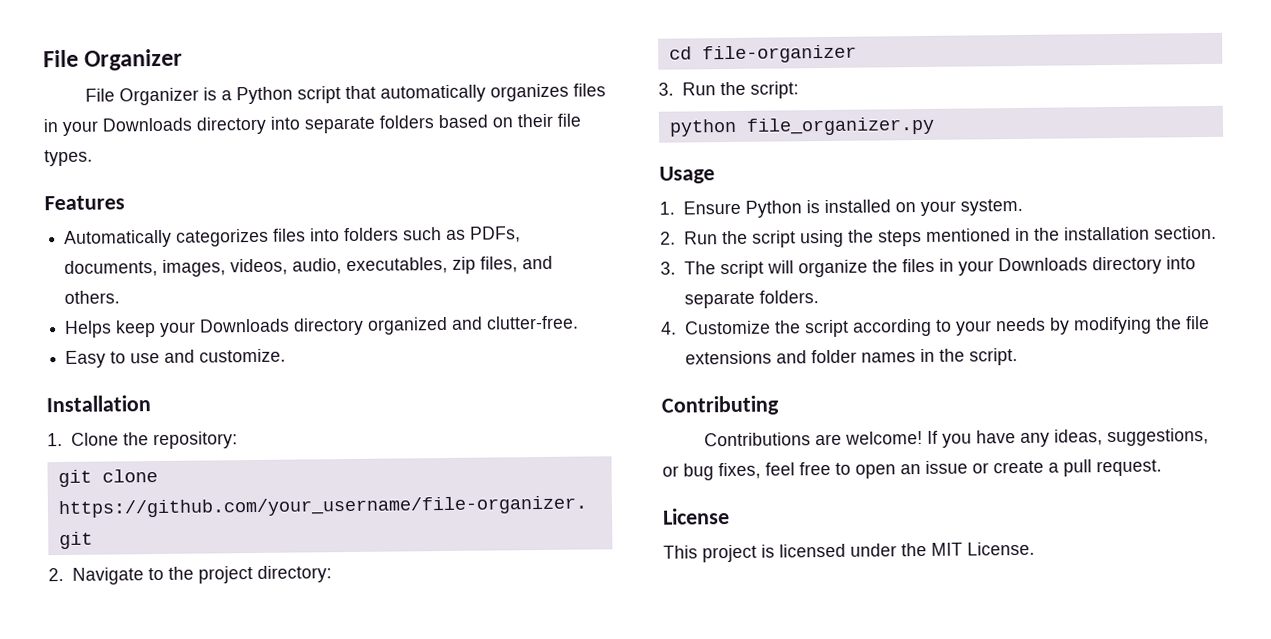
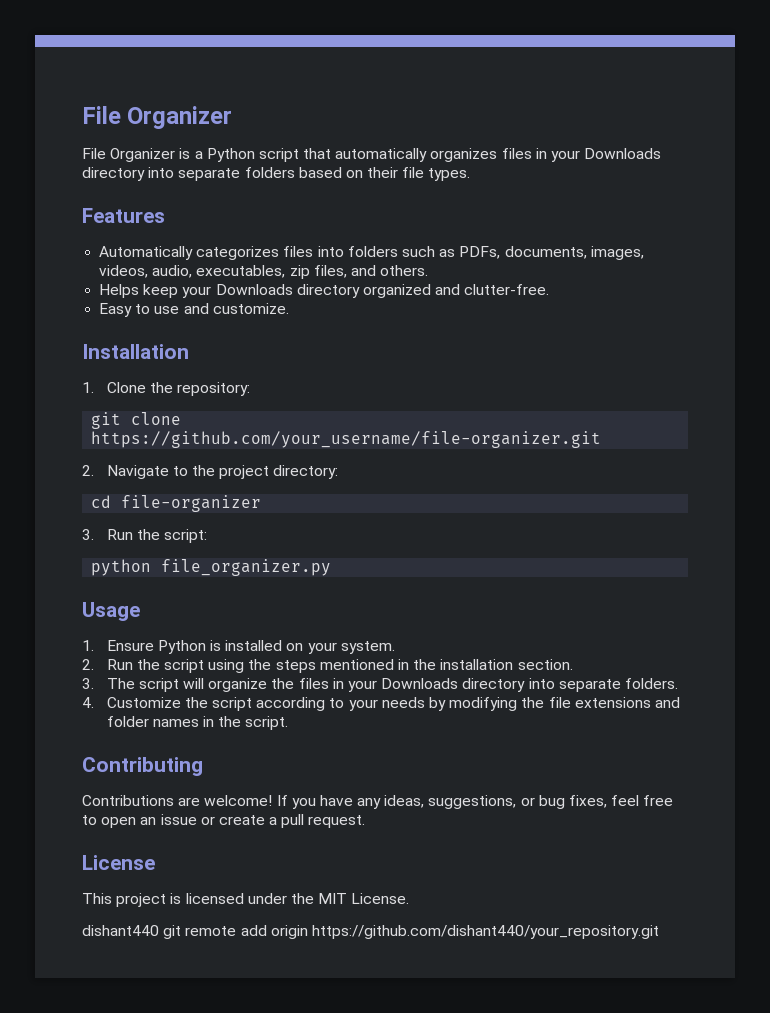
+ dishant440 git remote add origin https://github.com/dishant440/your_repository.git

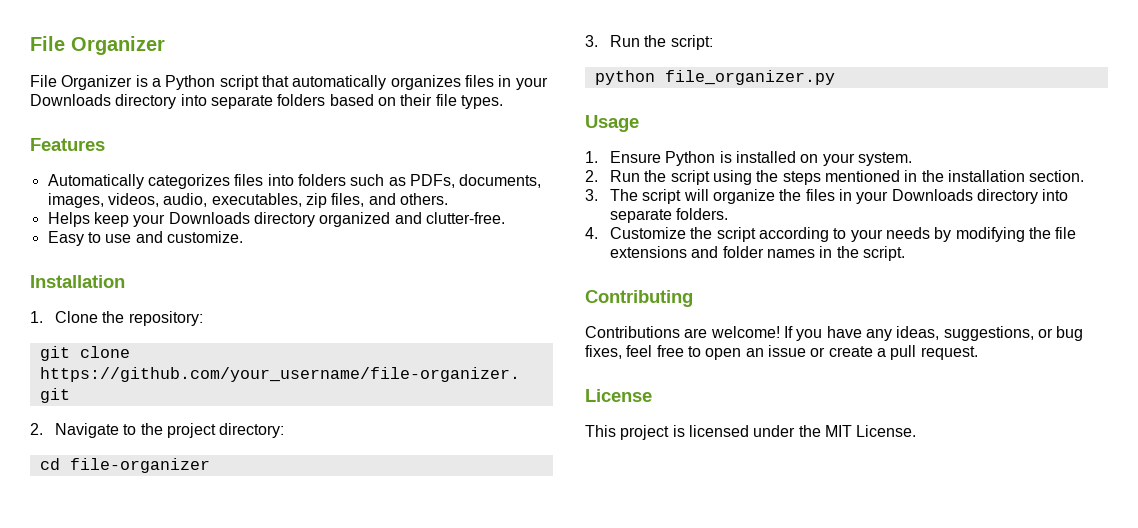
- dishant440 git remote add origin https://github.com/dishant440/your_repository.git

